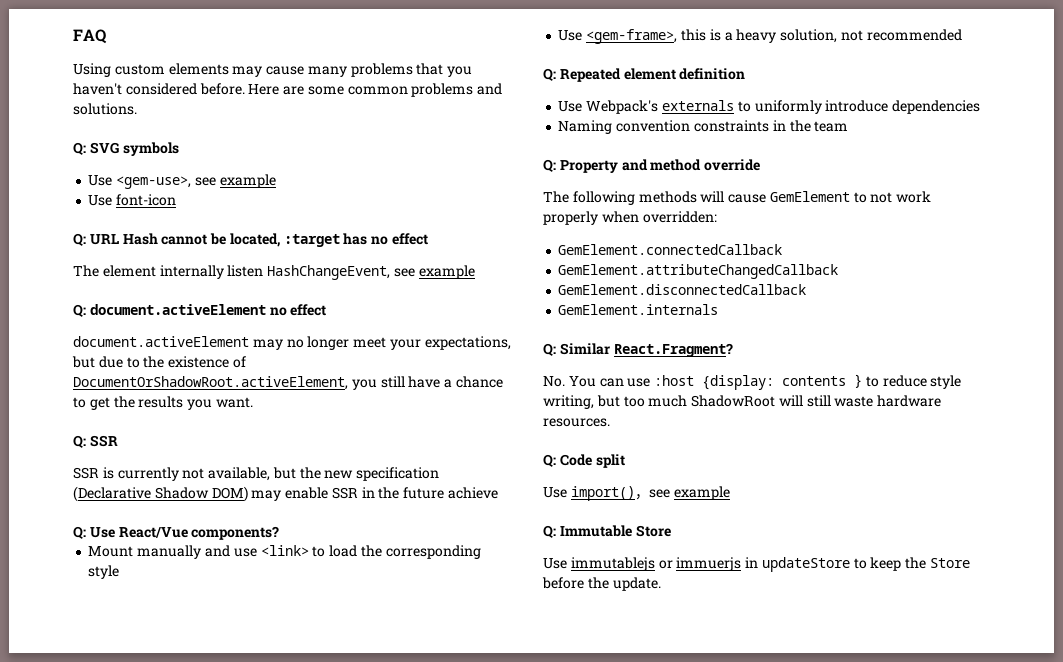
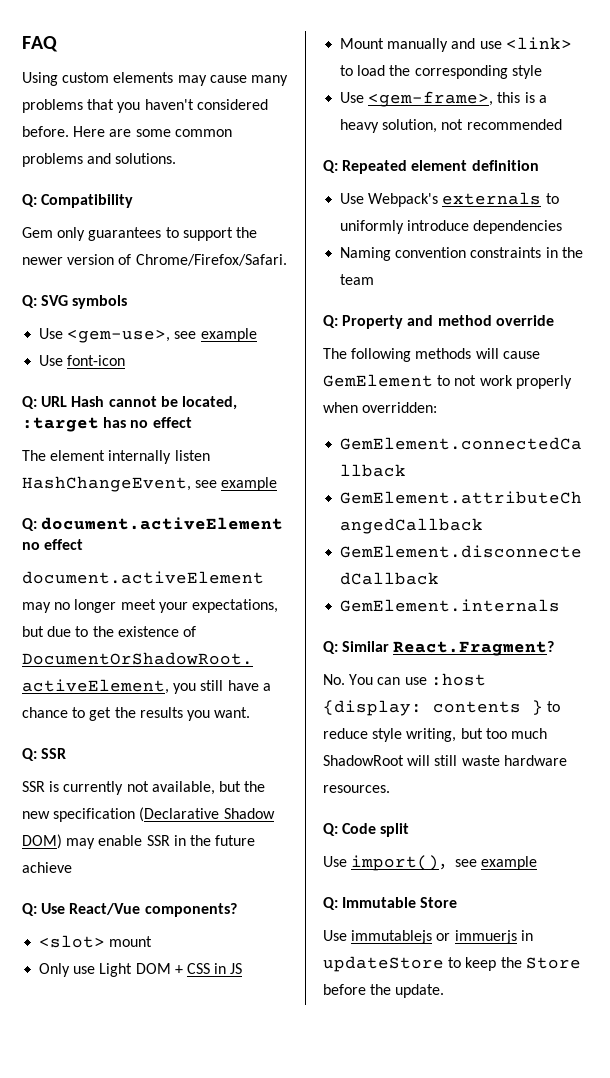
+ Q: Compatibility
+ Gem only guarantees to support the newer version of Chrome/Firefox/Safari.
+ <slot> mount
+ Only use Light DOM + CSS in JS

